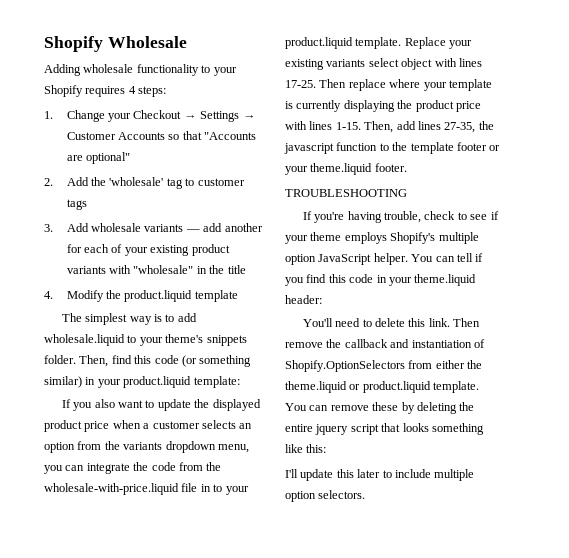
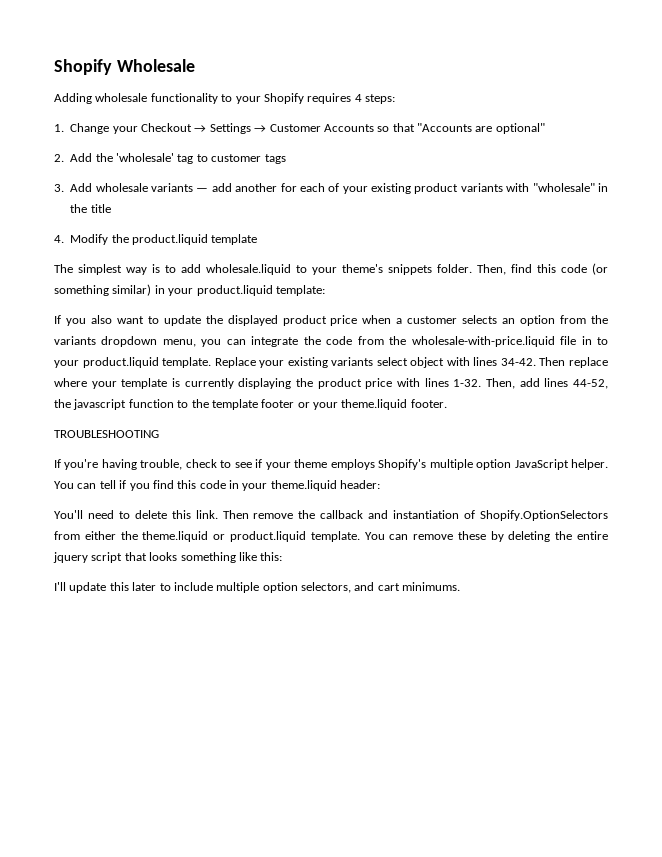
- Replace your existing variants select object with lines 17-25.
+ Replace your existing variants select object with lines 34-42.
- Then replace where your template is currently displaying the product price with lines 1-15.
+ Then replace where your template is currently displaying the product price with lines 1-32.
- Then, add lines 27-35, the javascript function to the template footer or your theme.liquid footer.
+ Then, add lines 44-52, the javascript function to the template footer or your theme.liquid footer.
- I'll update this later to include multiple option selectors.
+ I'll update this later to include multiple option selectors, and cart minimums.

